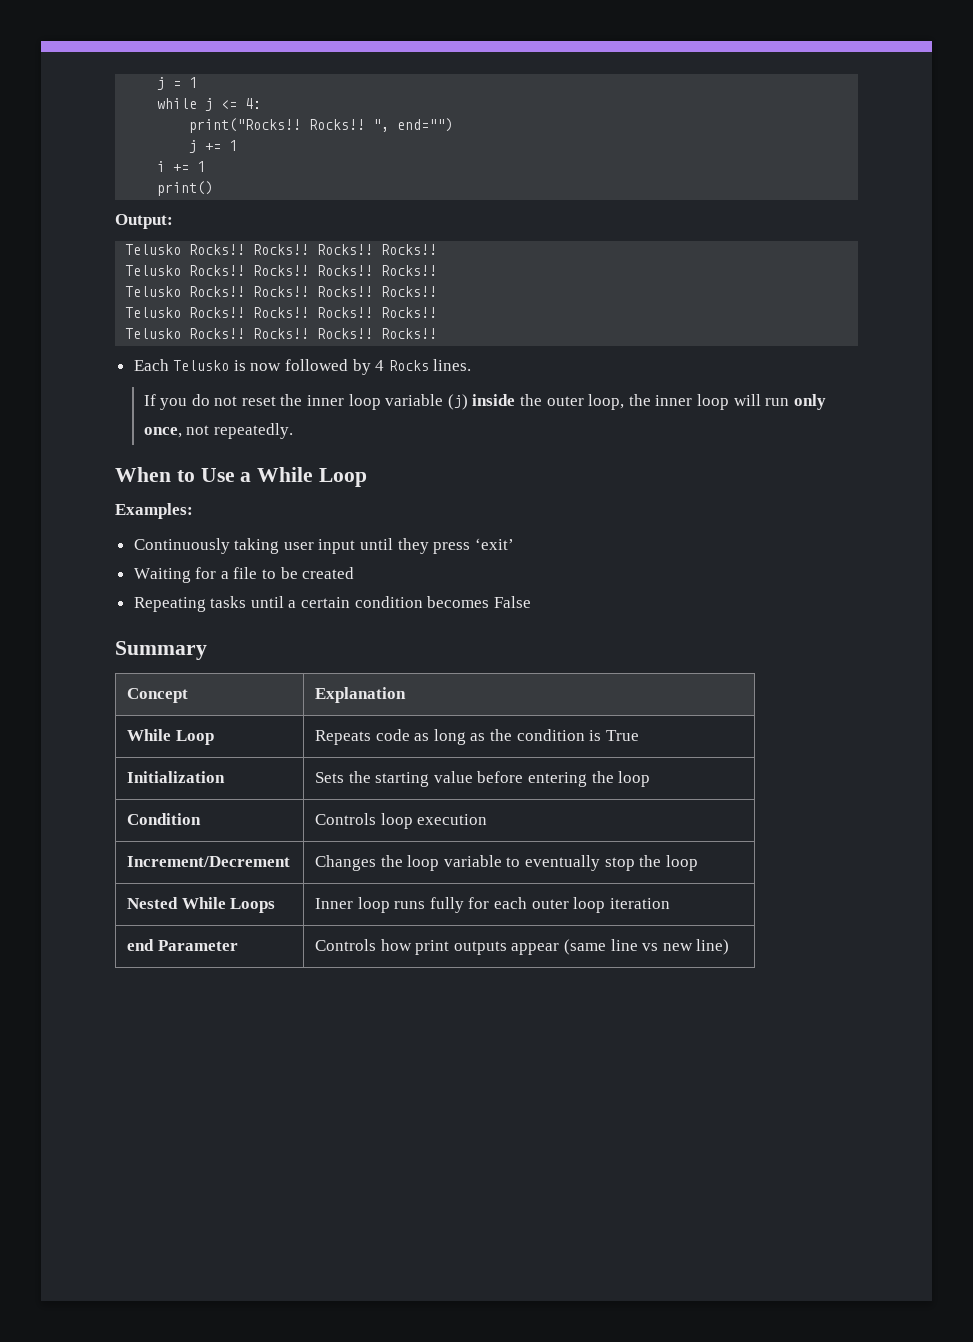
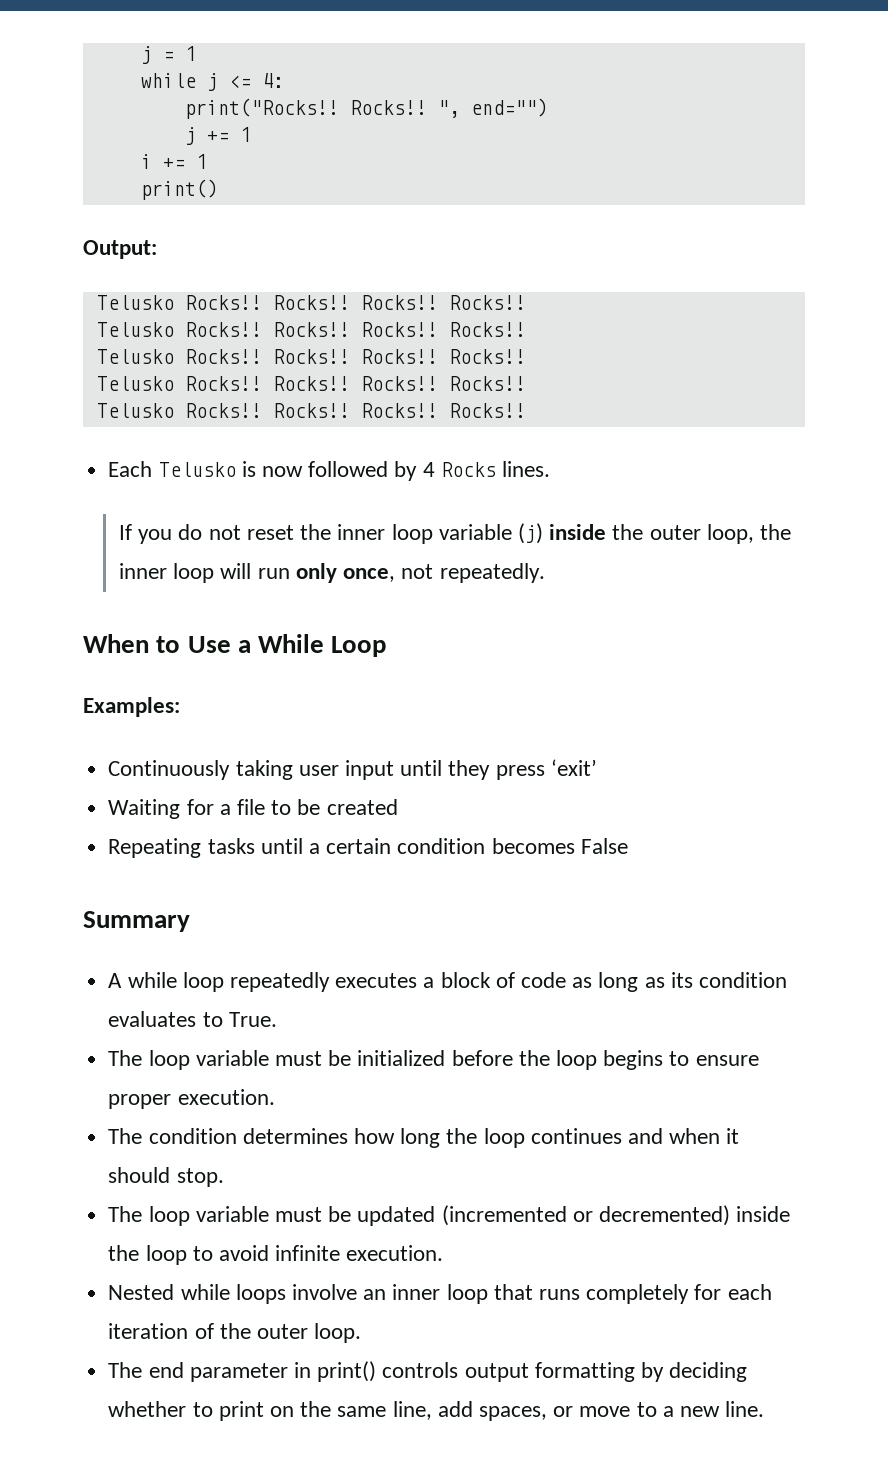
- Concept | Explanation
- While Loop | Repeats code as long as the condition is True
- Initialization | Sets the starting value before entering the loop
- Condition | Controls loop execution
- Increment/Decrement | Changes the loop variable to eventually stop the loop
- Nested While Loops | Inner loop runs fully for each outer loop iteration
- end Parameter | Controls how print outputs appear (same line vs new line)
+ A while loop repeatedly executes a block of code as long as its condition evaluates to True.
+ The loop variable must be initialized before the loop begins to ensure proper execution.
+ The condition determines how long the loop continues and when it should stop.
+ The loop variable must be updated (incremented or decremented) inside the loop to avoid infinite execution.
+ Nested while loops involve an inner loop that runs completely for each iteration of the outer loop.
+ The end parameter in print() controls output formatting by deciding whether to print on the same line, add spaces, or move to a new line.

